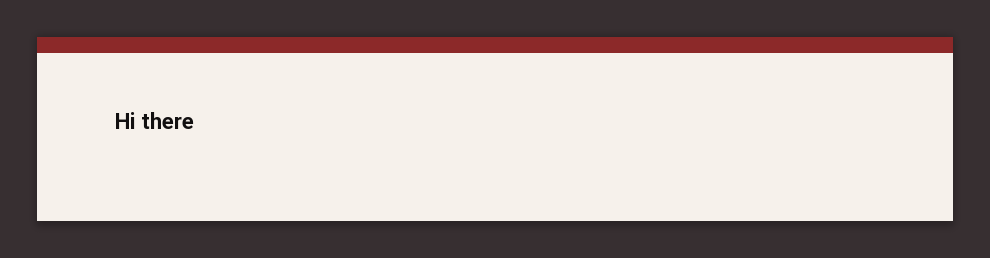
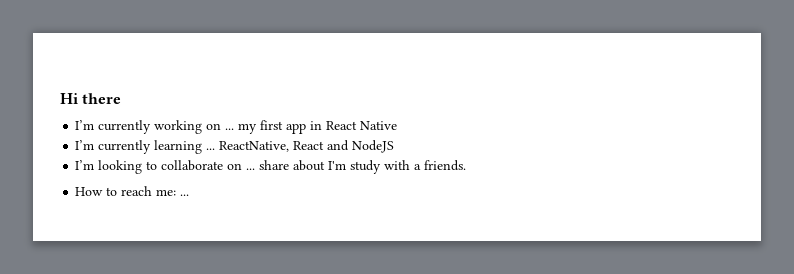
+ I’m currently working on ... my first app in React Native
+ I’m currently learning ... ReactNative, React and NodeJS
+ I’m looking to collaborate on ... share about I'm study with a friends.
+ How to reach me: ...

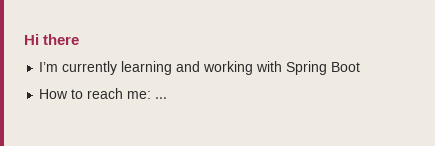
- I’m currently working on ... my first app in React Native
- I’m currently learning ... ReactNative, React and NodeJS
- I’m looking to collaborate on ... share about I'm study with a friends.
+ I’m currently learning and working with Spring Boot

